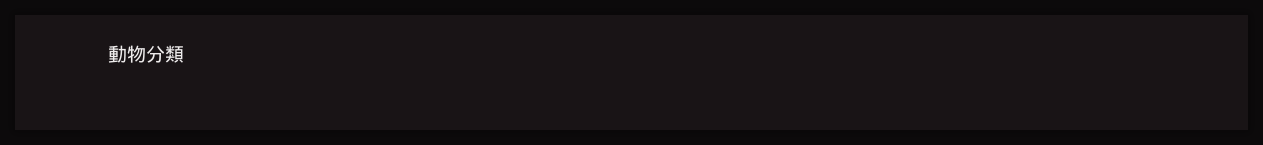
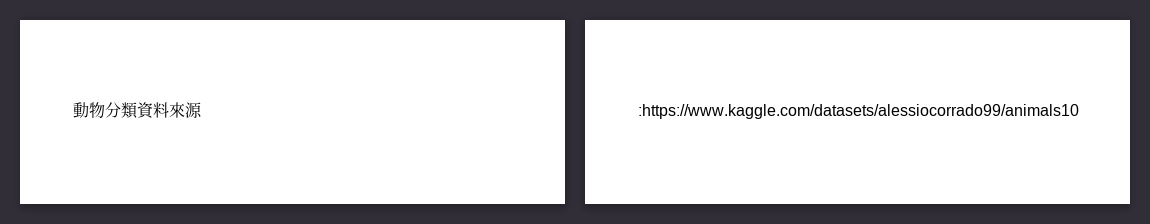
- 動物分類
+ 動物分類資料來源:https://www.kaggle.com/datasets/alessiocorrado99/animals10

